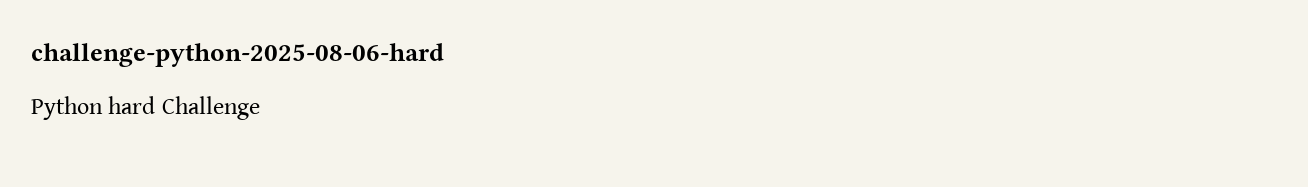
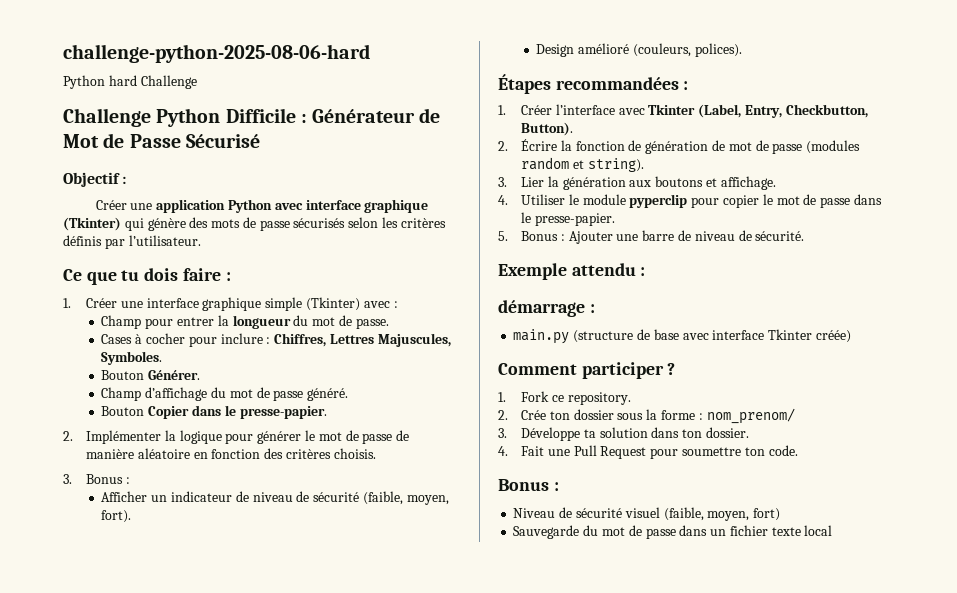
+ Challenge Python Difficile : Générateur de Mot de Passe Sécurisé
+ Objectif :
+ Créer une application Python avec interface graphique (Tkinter) qui génère des mots de passe sécurisés selon les critères définis par l’utilisateur.
+ Ce que tu dois faire :
+ 1. Créer une interface graphique simple (Tkinter) avec :
+ Champ pour entrer la longueur du mot de passe.
+ Cases à cocher pour inclure : Chiffres, Lettres Majuscules, Symboles.
+ Bouton Générer.
+ Champ d’affichage du mot de passe généré.
+ Bouton Copier dans le presse-papier.
+ 2. Implémenter la logique pour générer le mot de passe de manière aléatoire en fonction des critères choisis.
+ 3. Bonus :
+ Afficher un indicateur de niveau de sécurité (faible, moyen, fort).
+ Design amélioré (couleurs, polices).
+ Étapes recommandées :
+ 1. Créer l’interface avec Tkinter (Label, Entry, Checkbutton, Button).
+ 2. Écrire la fonction de génération de mot de passe (modules random et string).
+ 3. Lier la génération aux boutons et affichage.
+ 4. Utiliser le module pyperclip pour copier le mot de passe dans le presse-papier.
+ 5. Bonus : Ajouter une barre de niveau de sécurité.
+ Exemple attendu :
+ démarrage :
+ main.py (structure de base avec interface Tkinter créée)
+ Comment participer ?
+ 1. Fork ce repository.
+ 2. Crée ton dossier sous la forme : nom_prenom/
+ 3. Développe ta solution dans ton dossier.
+ 4. Fait une Pull Request pour soumettre ton code.
+ Bonus :
+ Niveau de sécurité visuel (faible, moyen, fort)
+ Sauvegarde du mot de passe dans un fichier texte local

